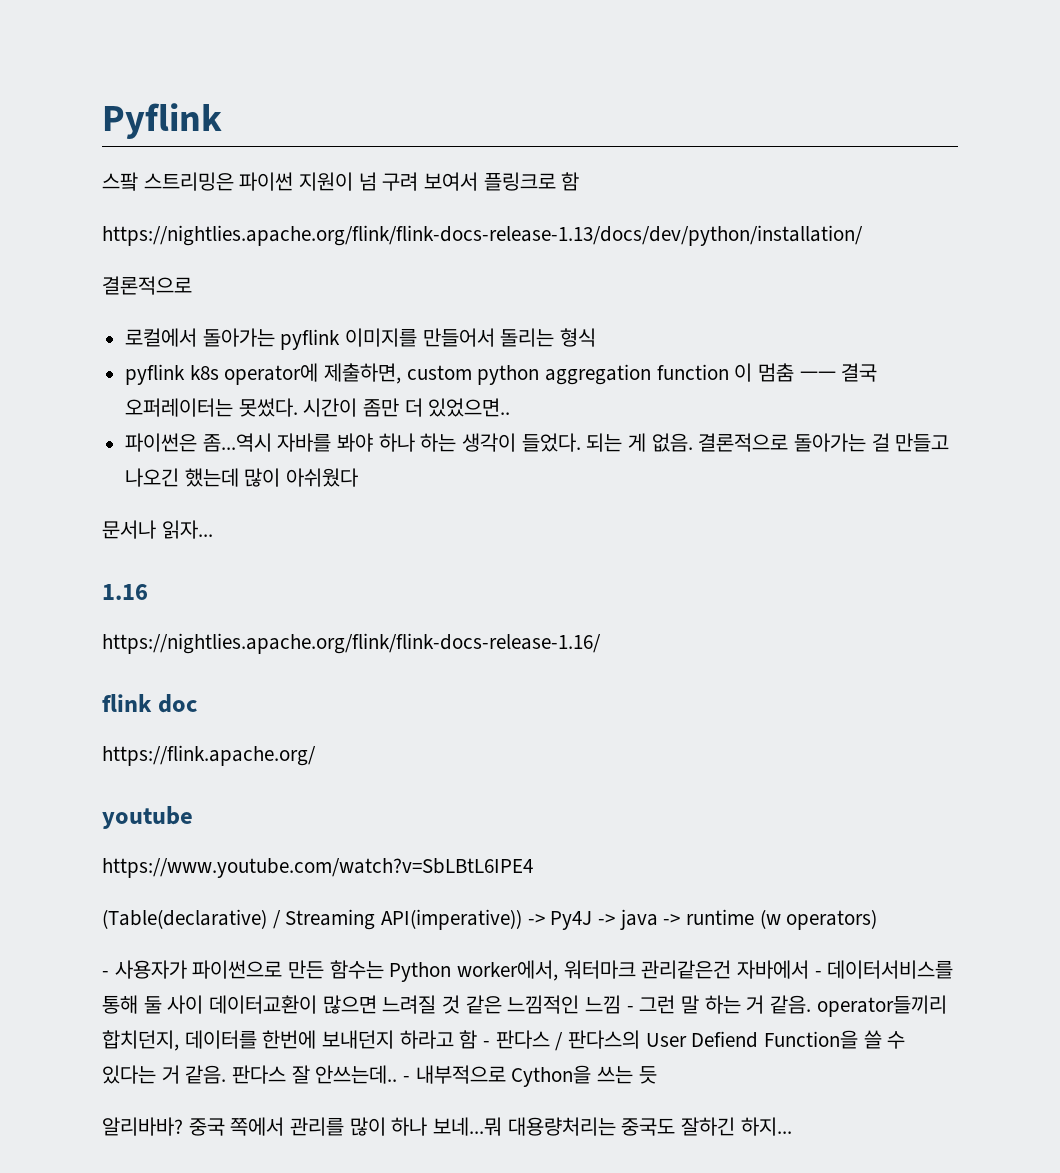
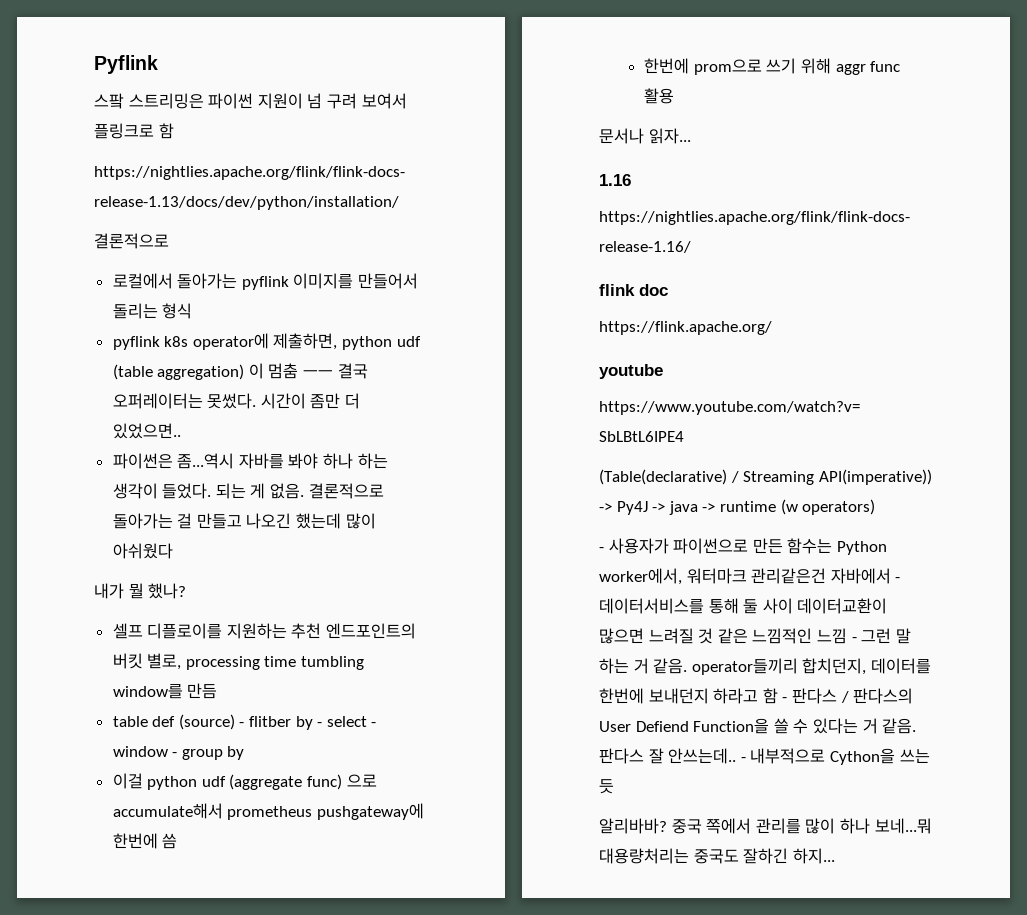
- pyflink k8s operator에 제출하면, custom python aggregation function 이 멈춤 ㅡㅡ 결국 오퍼레이터는 못썼다.
+ pyflink k8s operator에 제출하면, python udf (table aggregation) 이 멈춤 ㅡㅡ 결국 오퍼레이터는 못썼다.
+ 내가 뭘 했나?
+ 셀프 디플로이를 지원하는 추천 엔드포인트의 버킷 별로, processing time tumbling window를 만듬
+ table def (source) - flitber by - select - window - group by
+ 이걸 python udf (aggregate func) 으로 accumulate해서 prometheus pushgateway에 한번에 씀
+ 한번에 prom으로 쓰기 위해 aggr func 활용

